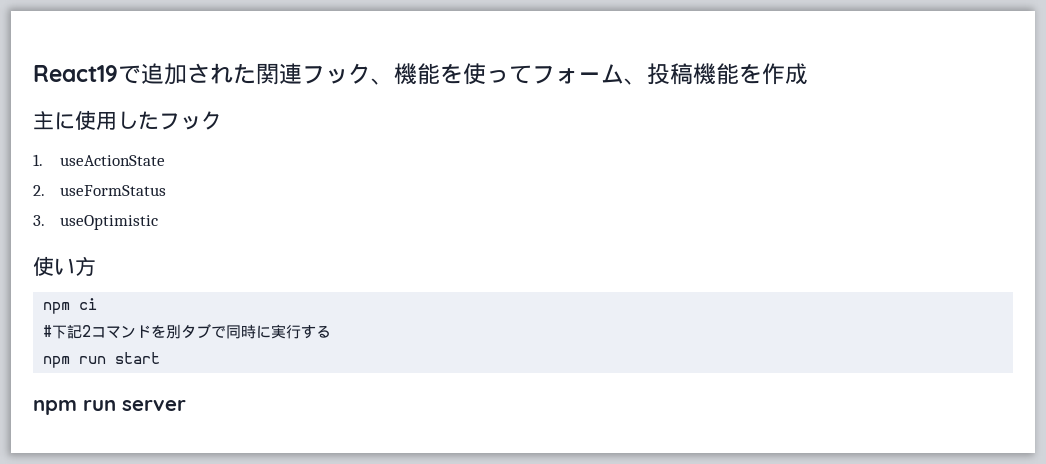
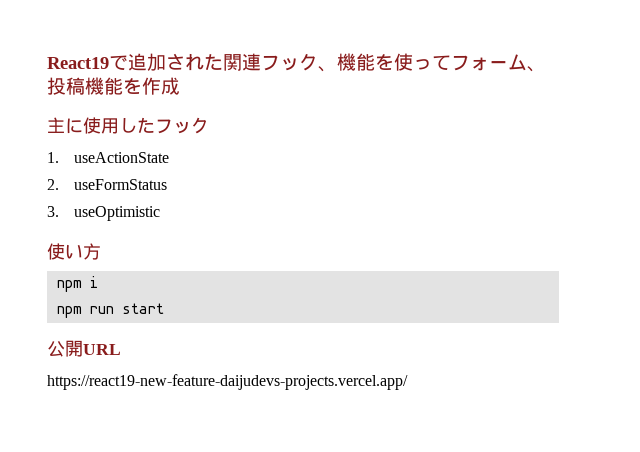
- npm ci
- #下記2コマンドを別タブで同時に実行する
+ npm i
- npm run server
+ 公開URL
+ https://react19-new-feature-daijudevs-projects.vercel.app/

